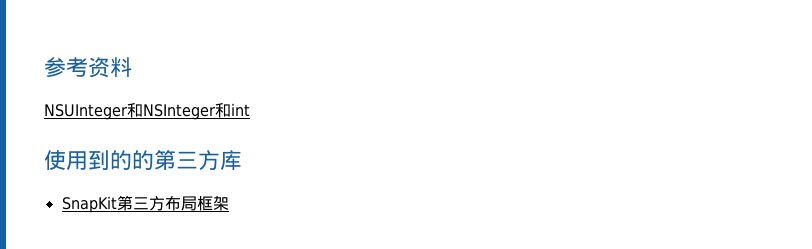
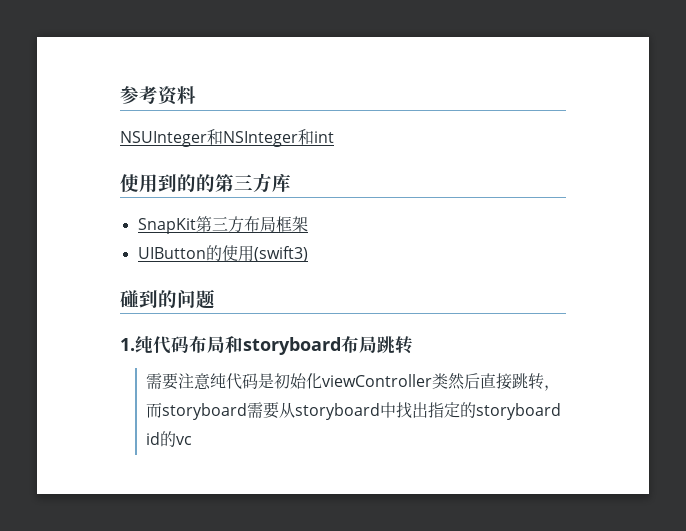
+ UIButton的使用(swift3)
+ 碰到的问题
+ 1.纯代码布局和storyboard布局跳转
+ 需要注意纯代码是初始化viewController类然后直接跳转，而storyboard需要从storyboard中找出指定的storyboard id的vc

